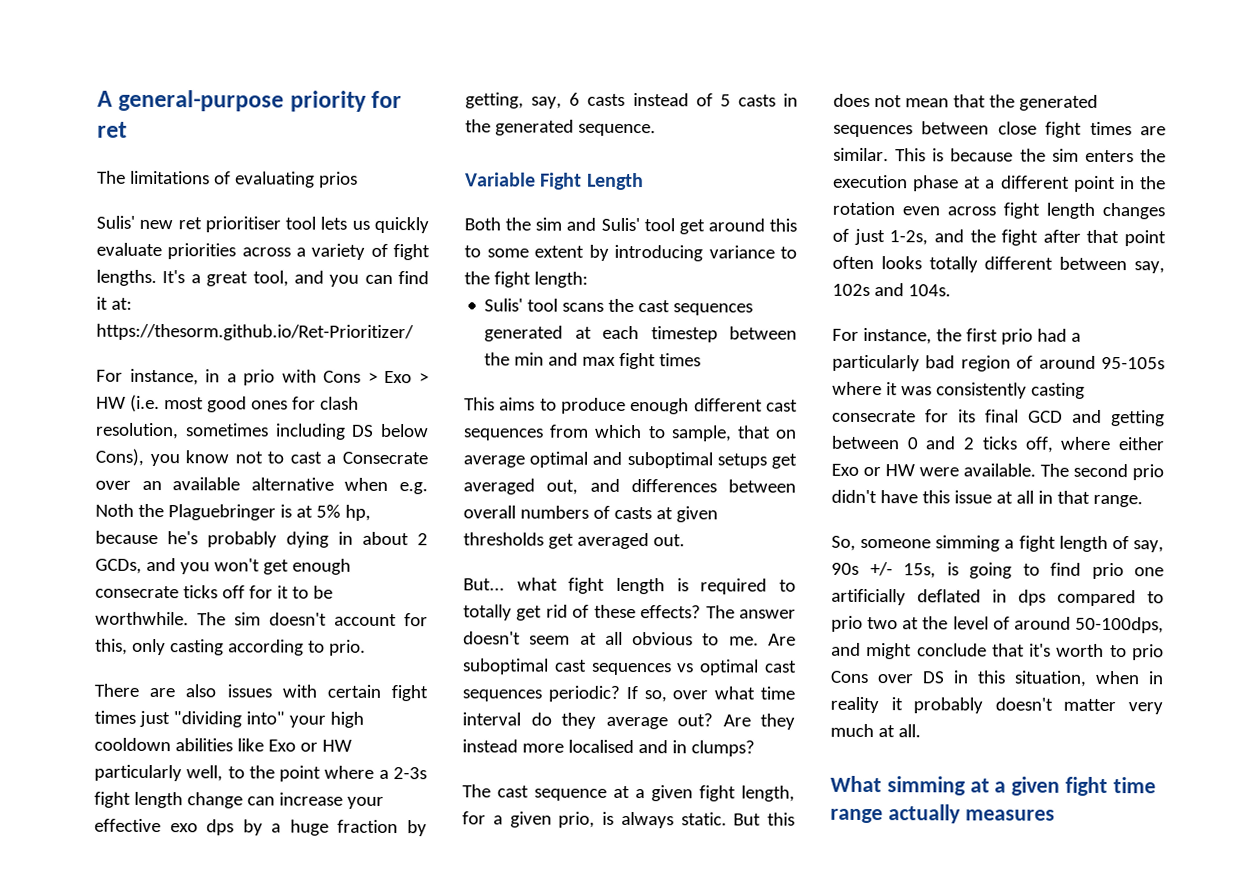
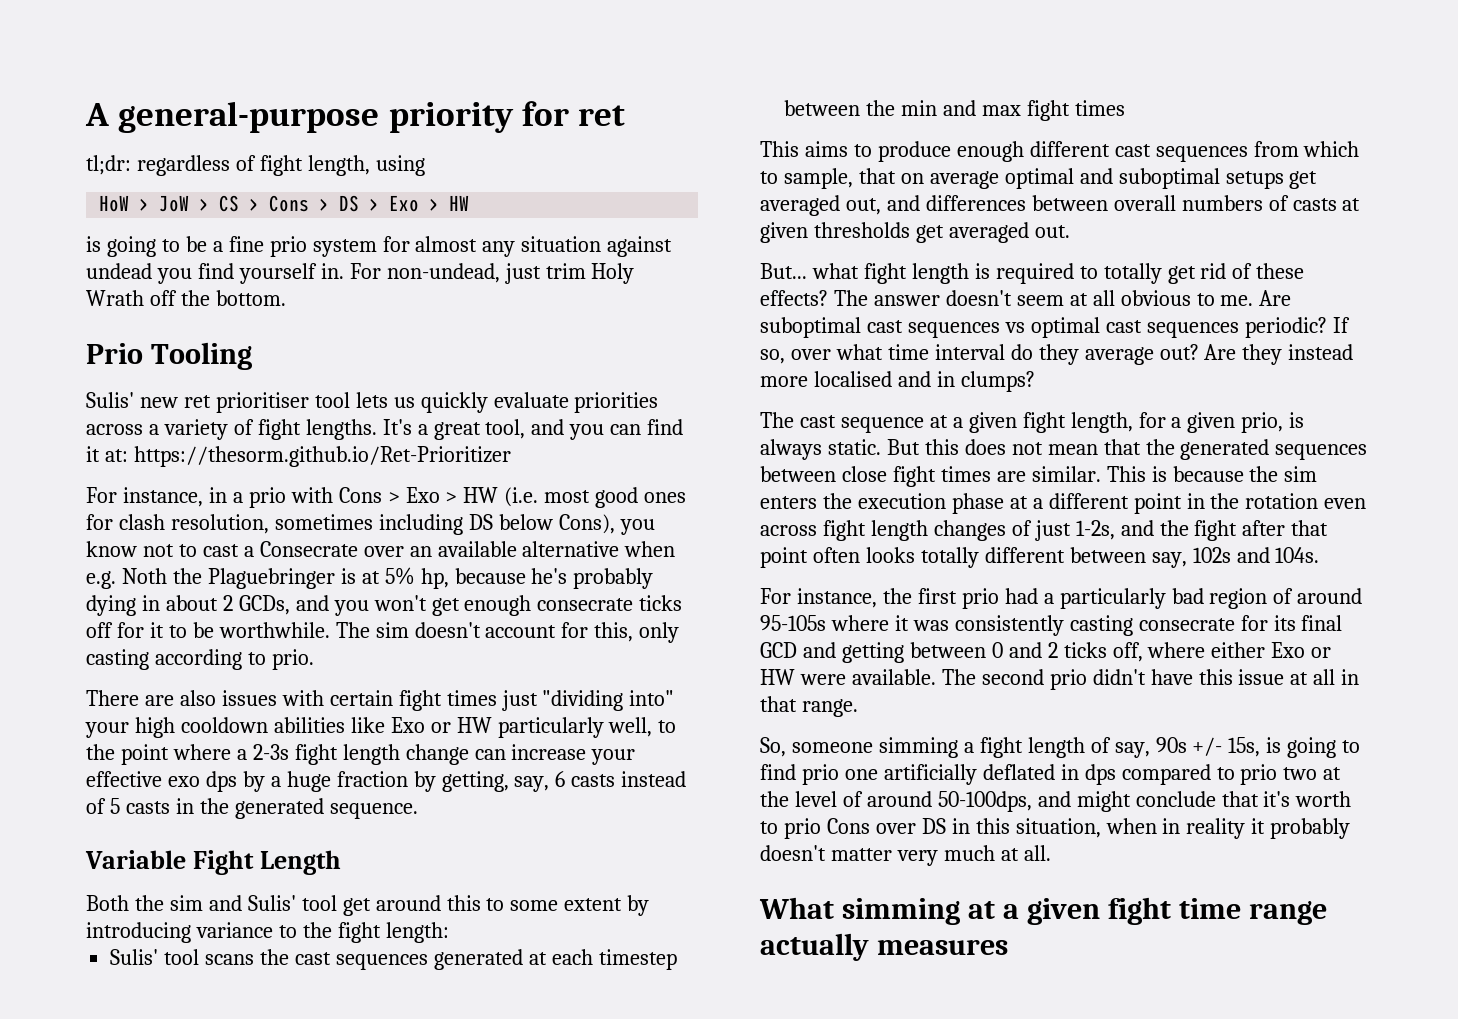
- The limitations of evaluating prios
+ tl;dr: regardless of fight length, using
+ HoW > JoW > CS > Cons > DS > Exo > HW
+ is going to be a fine prio system for almost any situation against undead you find yourself in. For non-undead, just trim Holy Wrath off the bottom.
+ Prio Tooling
- It's a great tool, and you can find it at: https://thesorm.github.io/Ret-Prioritizer/
+ It's a great tool, and you can find it at: https://thesorm.github.io/Ret-Prioritizer

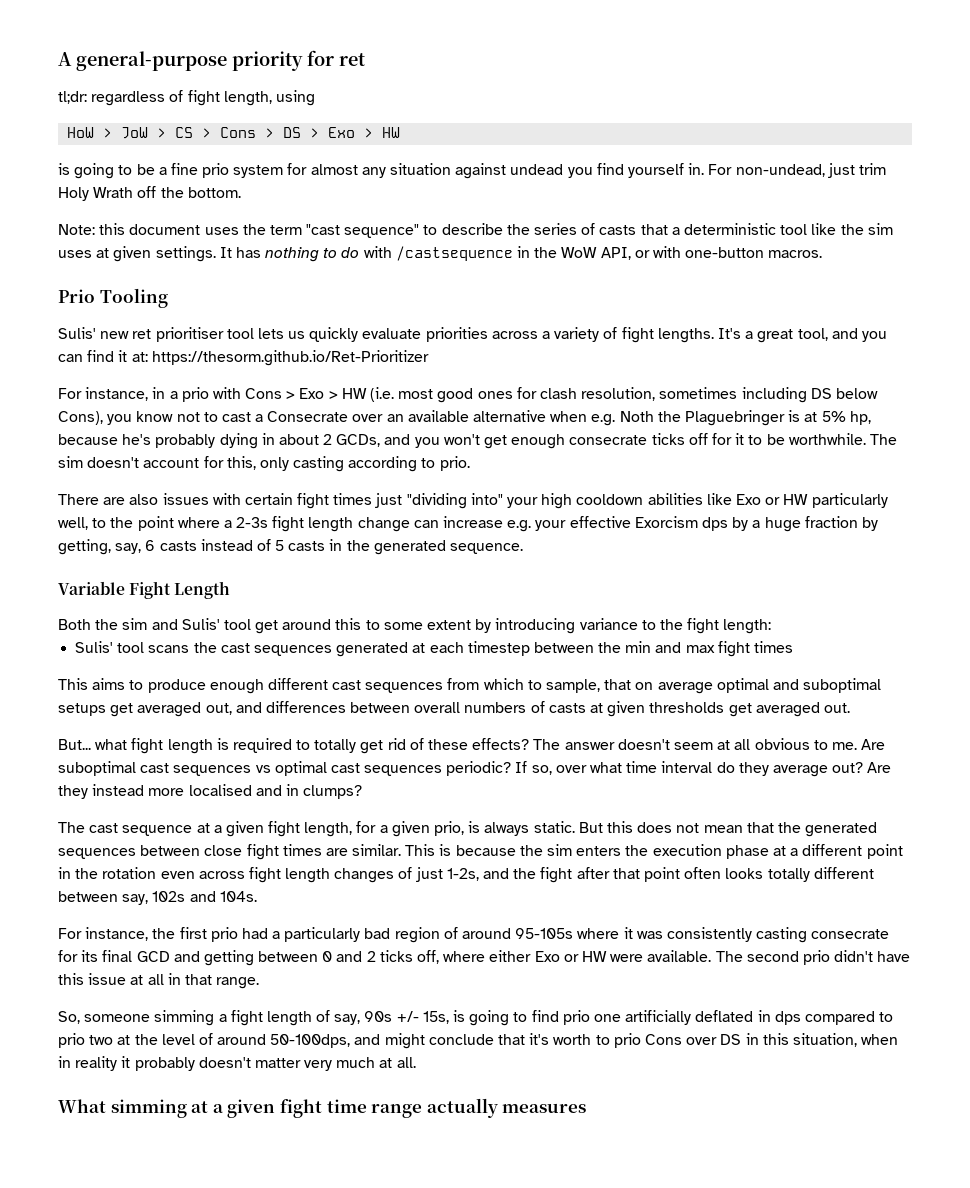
+ Note: this document uses the term "cast sequence" to describe the series of casts that a deterministic tool like the sim uses at given settings. It has nothing to do with /castsequence in the WoW API, or with one-button macros.
- There are also issues with certain fight times just "dividing into" your high cooldown abilities like Exo or HW particularly well, to the point where a 2-3s fight length change can increase your effective exo dps by a huge fraction by getting, say, 6 casts instead of 5 casts in the generated sequence.
+ There are also issues with certain fight times just "dividing into" your high cooldown abilities like Exo or HW particularly well, to the point where a 2-3s fight length change can increase e.g. your effective Exorcism dps by a huge fraction by getting, say, 6 casts instead of 5 casts in the generated sequence.

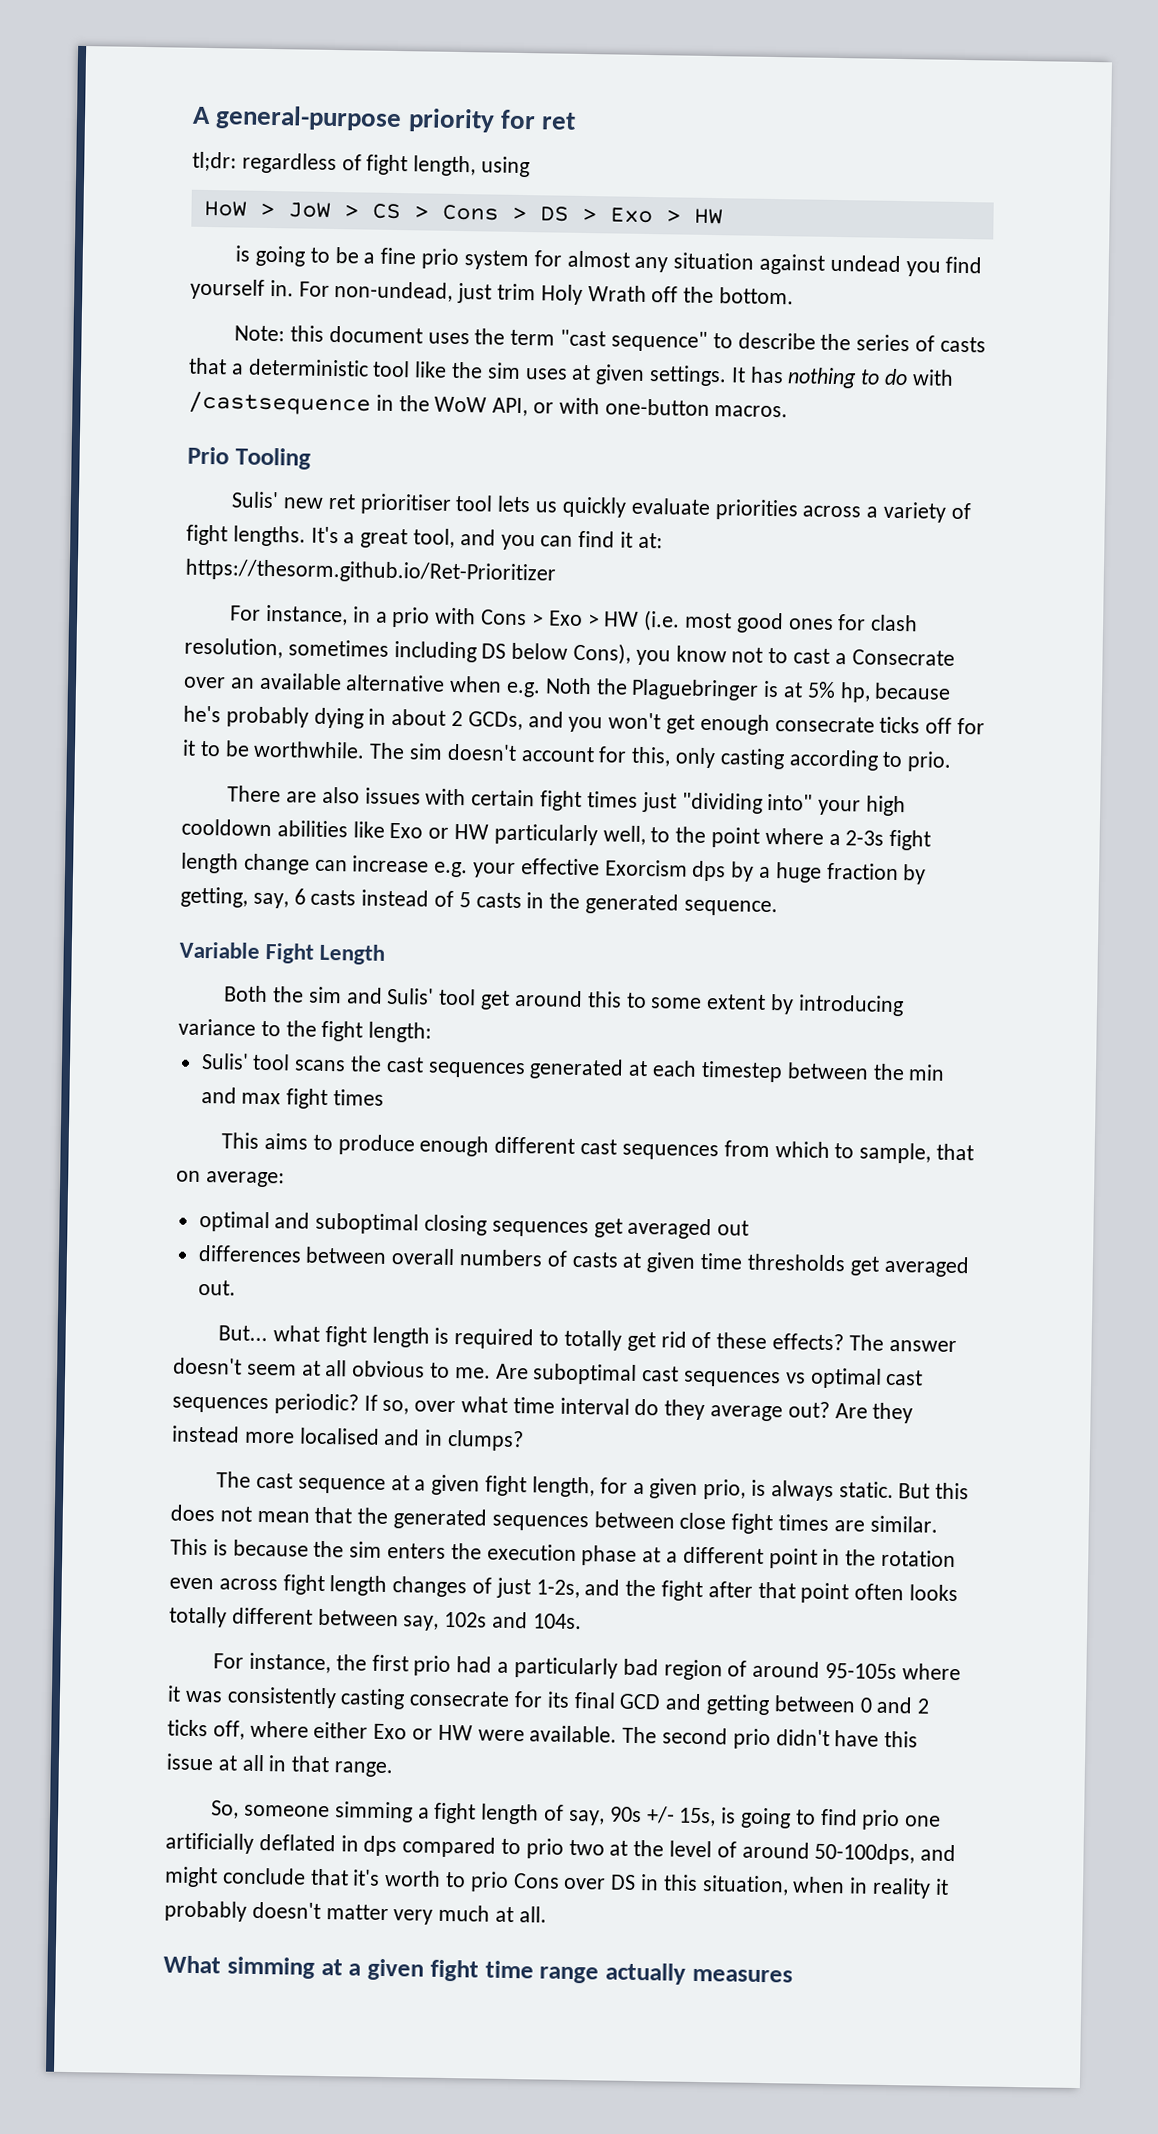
- This aims to produce enough different cast sequences from which to sample, that on average optimal and suboptimal setups get averaged out, and differences between overall numbers of casts at given thresholds get averaged out.
+ This aims to produce enough different cast sequences from which to sample, that on average:
+ optimal and suboptimal closing sequences get averaged out
+ differences between overall numbers of casts at given time thresholds get averaged out.

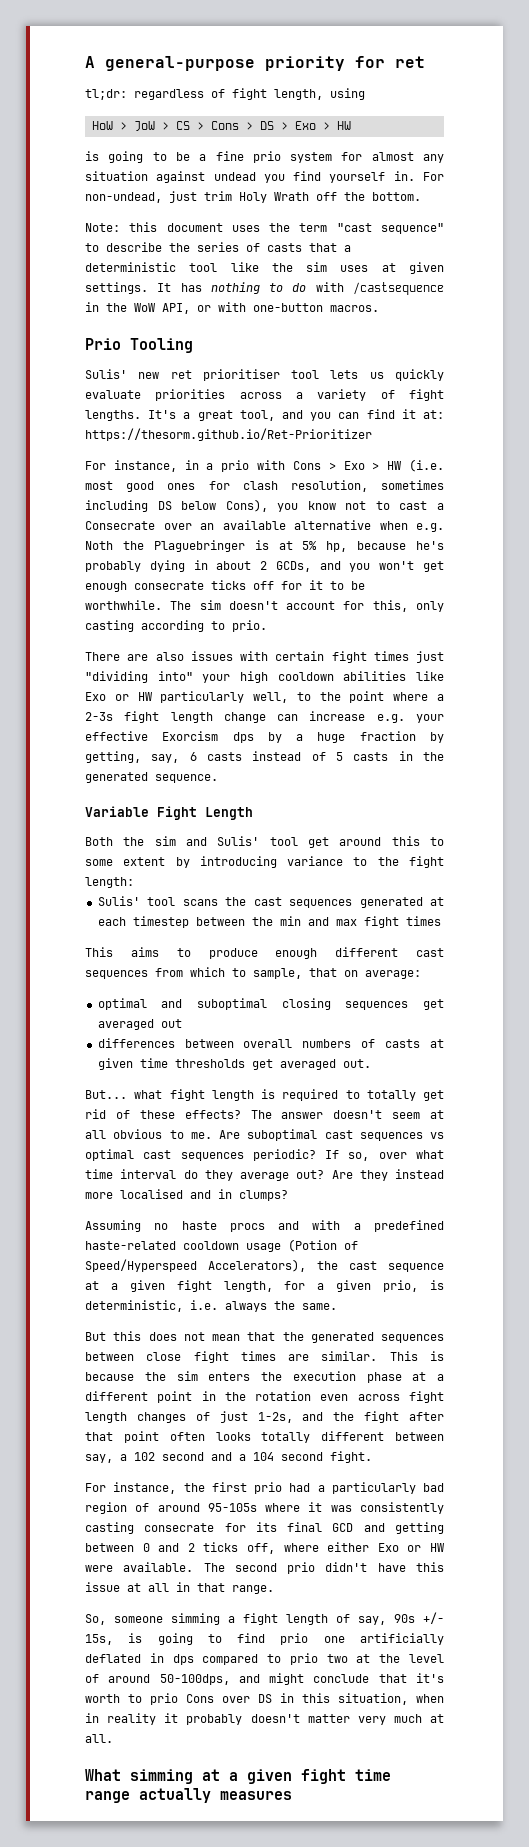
- The cast sequence at a given fight length, for a given prio, is always static. But this does not mean that the generated sequences between close fight times are similar.
+ Assuming no haste procs and with a predefined haste-related cooldown usage (Potion of Speed/Hyperspeed Accelerators), the cast sequence at a given fight length, for a given prio, is deterministic, i.e. always the same.
+ But this does not mean that the generated sequences between close fight times are similar.
- This is because the sim enters the execution phase at a different point in the rotation even across fight length changes of just 1-2s, and the fight after that point often looks totally different between say, 102s and 104s.
+ This is because the sim enters the execution phase at a different point in the rotation even across fight length changes of just 1-2s, and the fight after that point often looks totally different between say, a 102 second and a 104 second fight.

